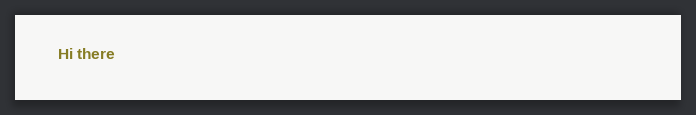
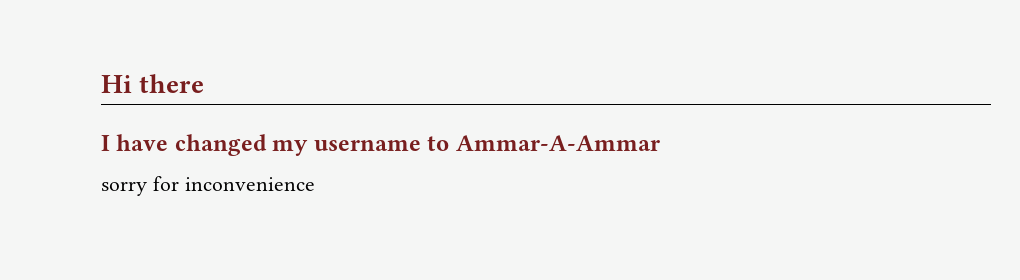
+ I have changed my username to Ammar-A-Ammar
+ sorry for inconvenience

